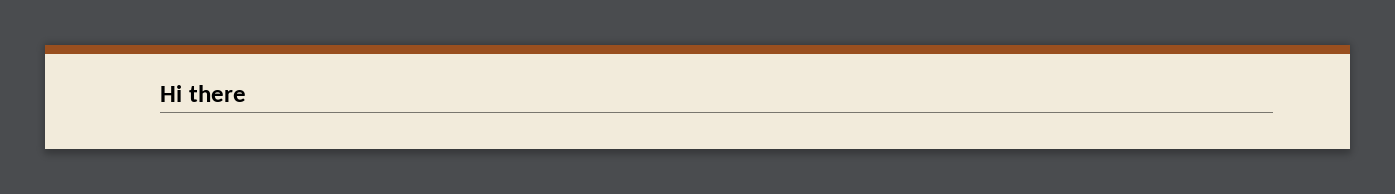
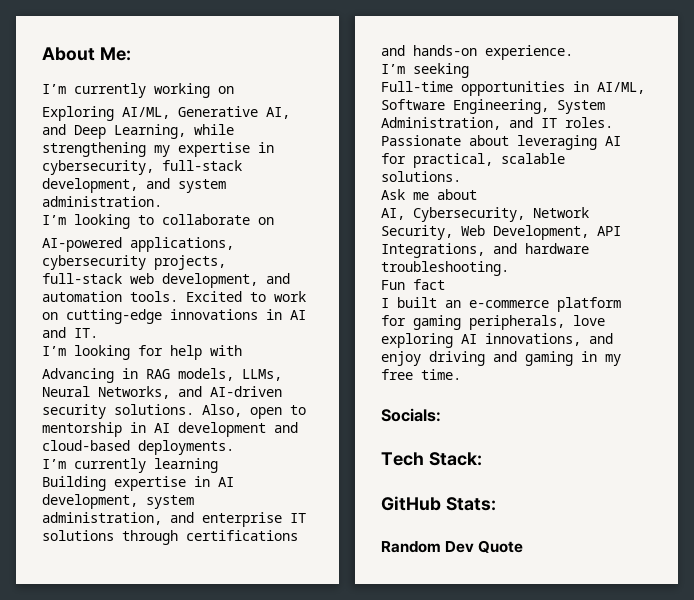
- Hi there
+ About Me:
+ I’m currently working on
+ Exploring AI/ML, Generative AI, and Deep Learning, while strengthening my expertise in cybersecurity, full-stack development, and system administration.
+ I’m looking to collaborate on
+ AI-powered applications, cybersecurity projects, full-stack web development, and automation tools. Excited to work on cutting-edge innovations in AI and IT.
+ I’m looking for help with
+ Advancing in RAG models, LLMs, Neural Networks, and AI-driven security solutions. Also, open to mentorship in AI development and cloud-based deployments.
+ I’m currently learning
+ Building expertise in AI development, system administration, and enterprise IT solutions through certifications and hands-on experience.
+ I’m seeking
+ Full-time opportunities in AI/ML, Software Engineering, System Administration, and IT roles. Passionate about leveraging AI for practical, scalable solutions.
+ Ask me about
+ AI, Cybersecurity, Network Security, Web Development, API Integrations, and hardware troubleshooting.
+ Fun fact
+ I built an e-commerce platform for gaming peripherals, love exploring AI innovations, and enjoy driving and gaming in my free time.
+ Socials:
+ Tech Stack:
+ GitHub Stats:
+ Random Dev Quote

